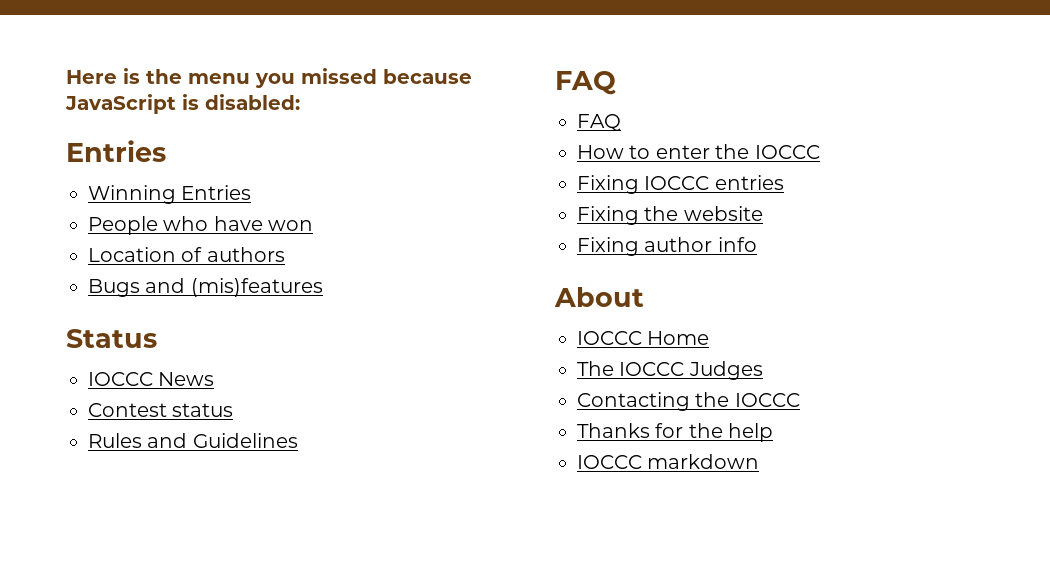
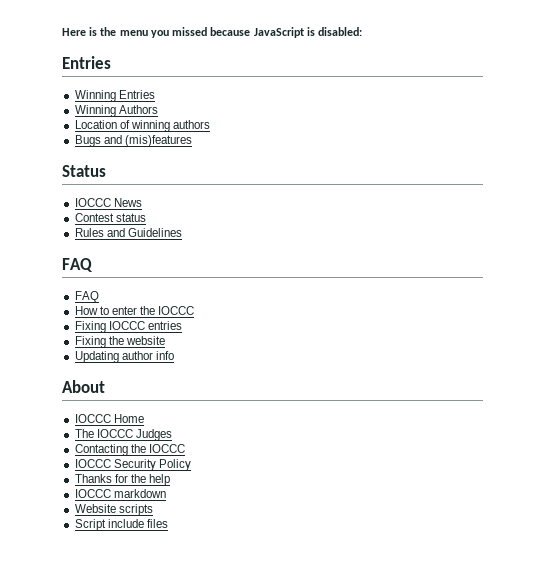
- People who have won
+ Winning Authors
- Location of authors
+ Location of winning authors
- Fixing author info
+ Updating author info
+ IOCCC Security Policy
+ Website scripts
+ Script include files

